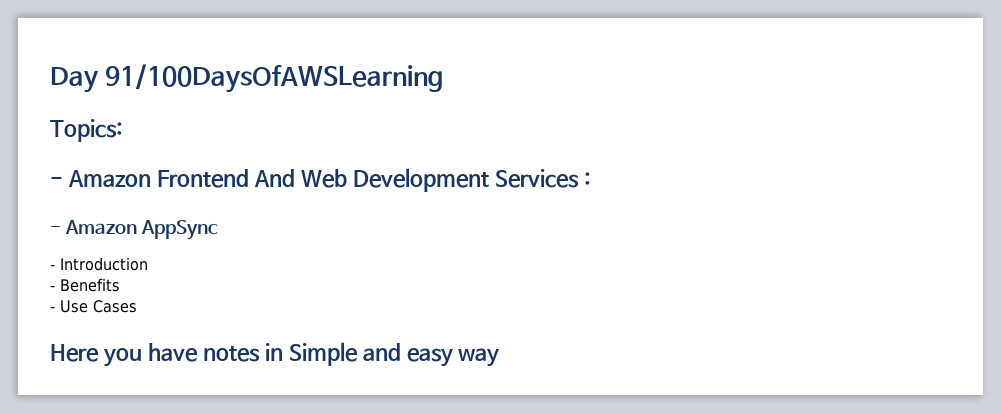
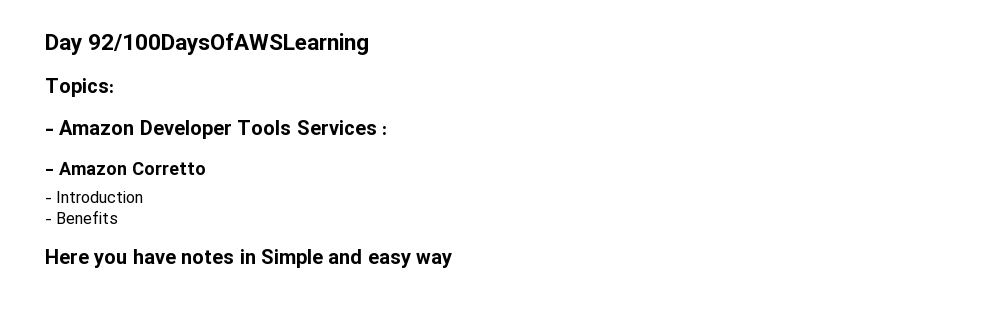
- Day 91/100DaysOfAWSLearning
+ Day 92/100DaysOfAWSLearning
- - Amazon Frontend And Web Development Services :
+ - Amazon Developer Tools Services :
- - Amazon AppSync
+ - Amazon Corretto
- - Use Cases

